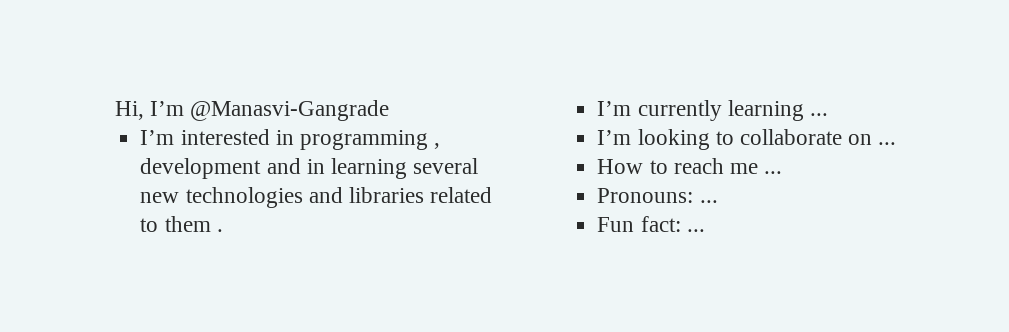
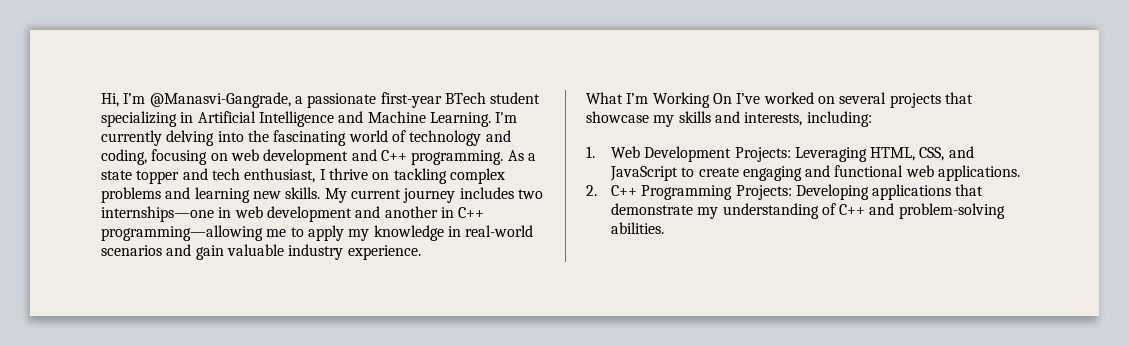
- Hi, I’m @Manasvi-Gangrade
- I’m interested in programming , development and in learning several new technologies and libraries related to them .
- I’m currently learning ...
- I’m looking to collaborate on ...
- How to reach me ...
- Pronouns: ...
- Fun fact: ...
+ Hi, I’m @Manasvi-Gangrade, a passionate first-year BTech student specializing in Artificial Intelligence and Machine Learning. I'm currently delving into the fascinating world of technology and coding, focusing on web development and C++ programming. As a state topper and tech enthusiast, I thrive on tackling complex problems and learning new skills. My current journey includes two internships—one in web development and another in C++ programming—allowing me to apply my knowledge in real-world scenarios and gain valuable industry experience.
+ What I’m Working On I’ve worked on several projects that showcase my skills and interests, including:
+ 1. Web Development Projects: Leveraging HTML, CSS, and JavaScript to create engaging and functional web applications.
+ 2. C++ Programming Projects: Developing applications that demonstrate my understanding of C++ and problem-solving abilities.

